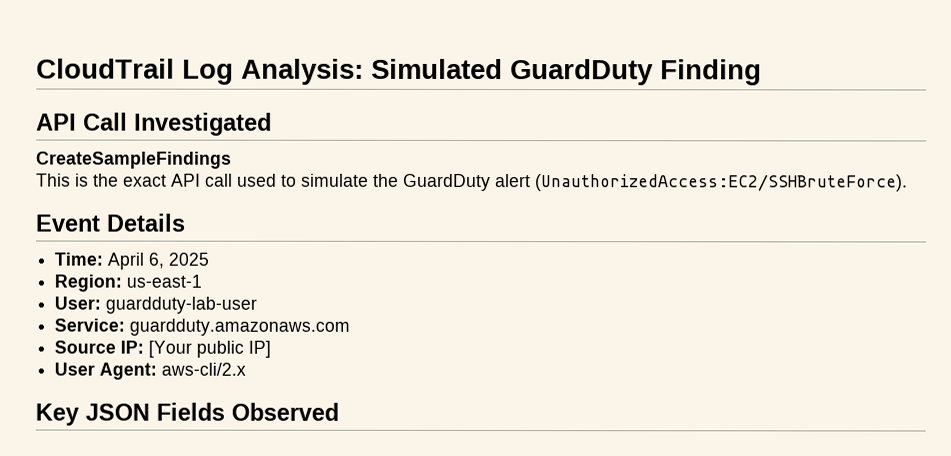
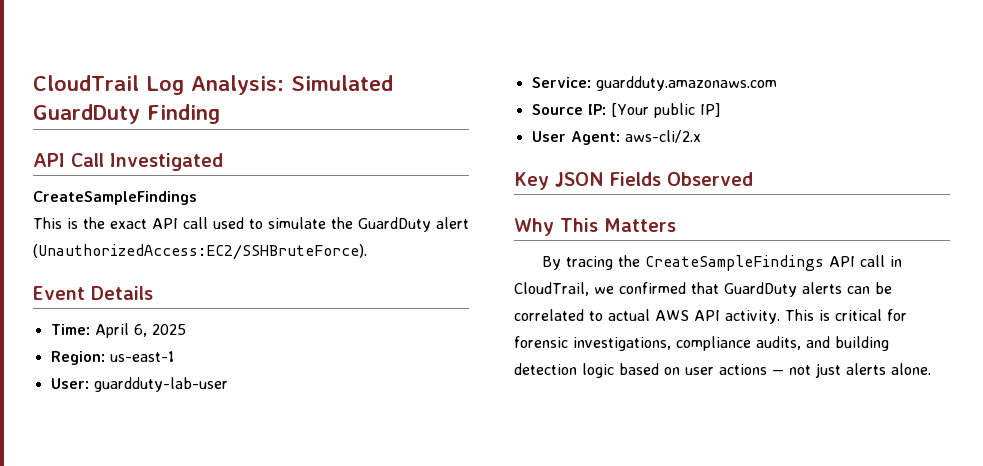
+ Why This Matters
+ By tracing the CreateSampleFindings API call in CloudTrail, we confirmed that GuardDuty alerts can be correlated to actual AWS API activity. This is critical for forensic investigations, compliance audits, and building detection logic based on user actions — not just alerts alone.

